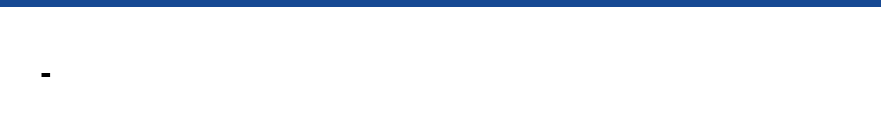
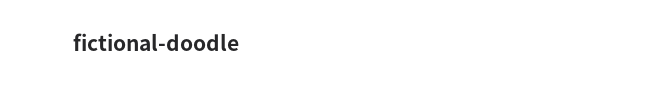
- -
+ fictional-doodle

